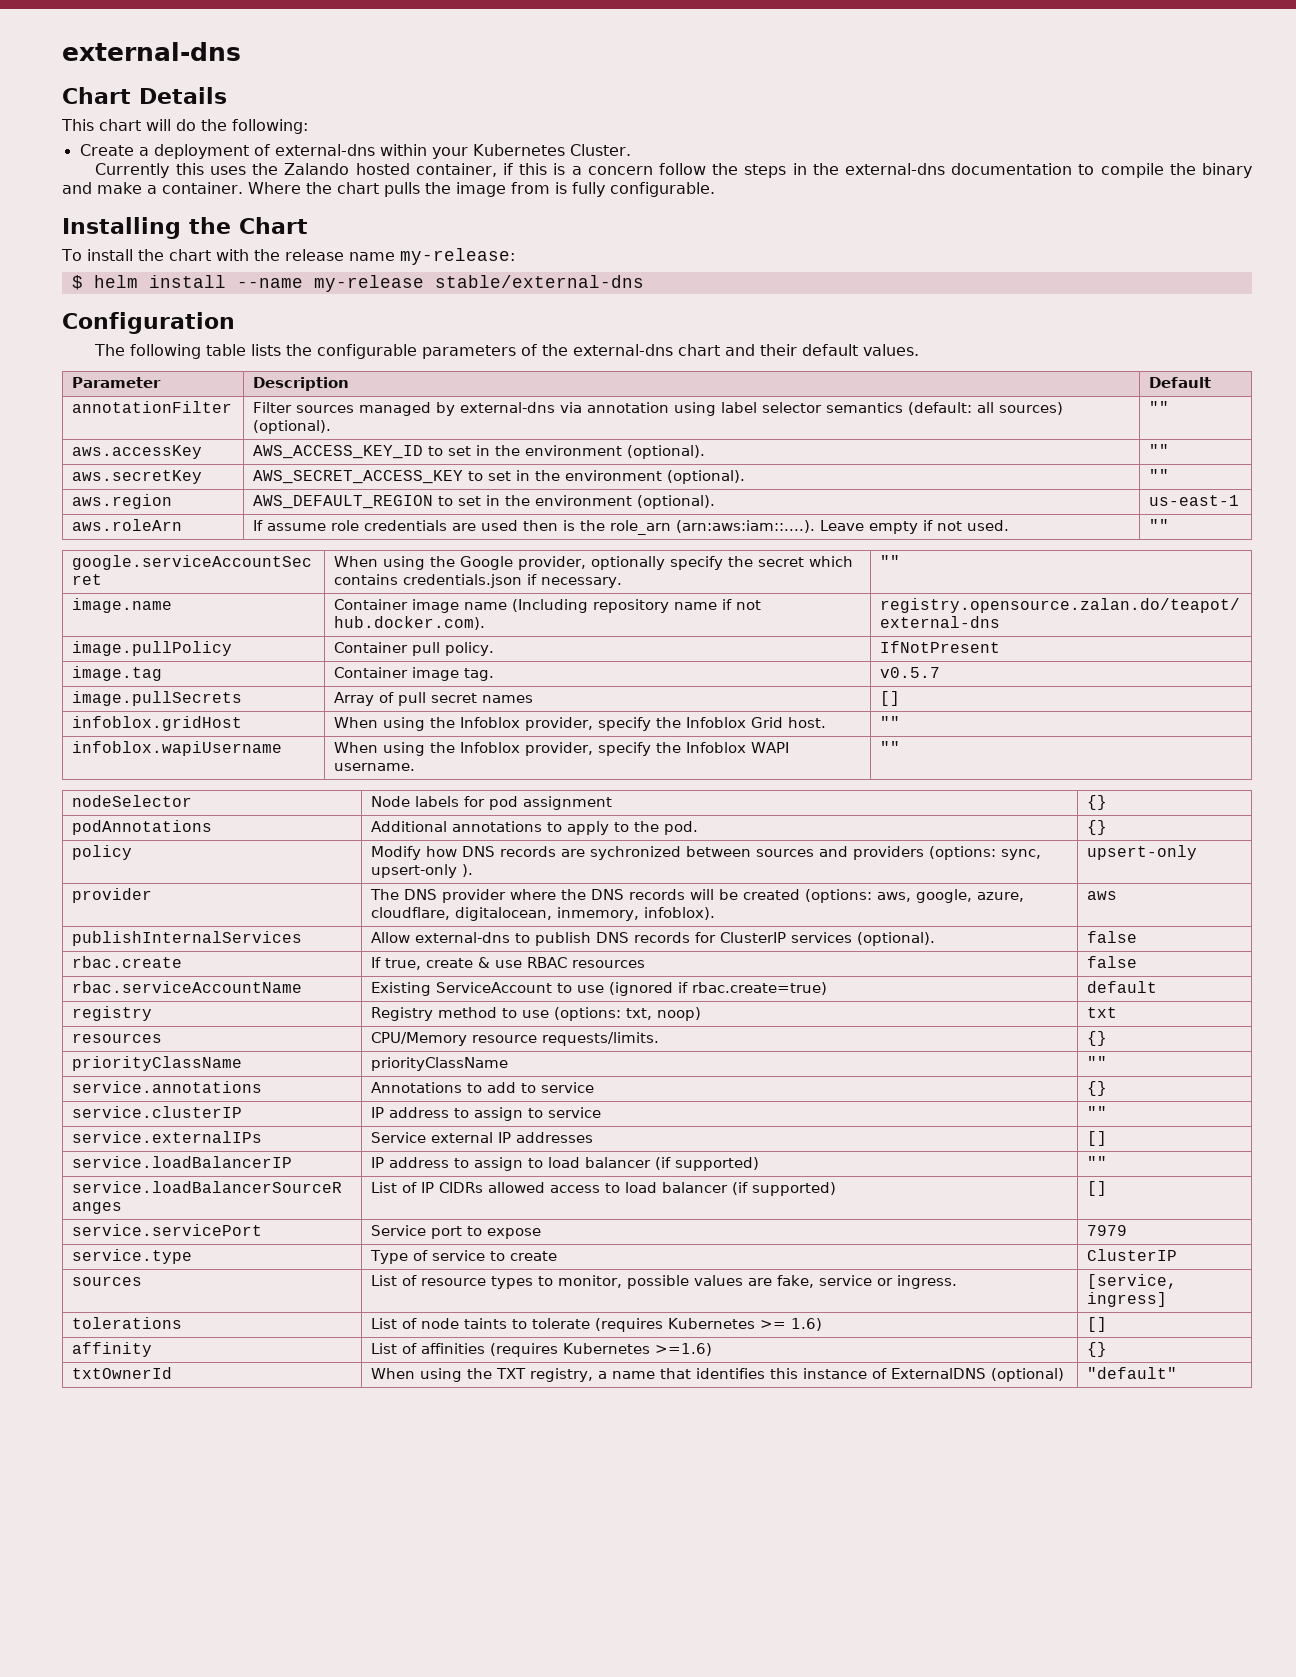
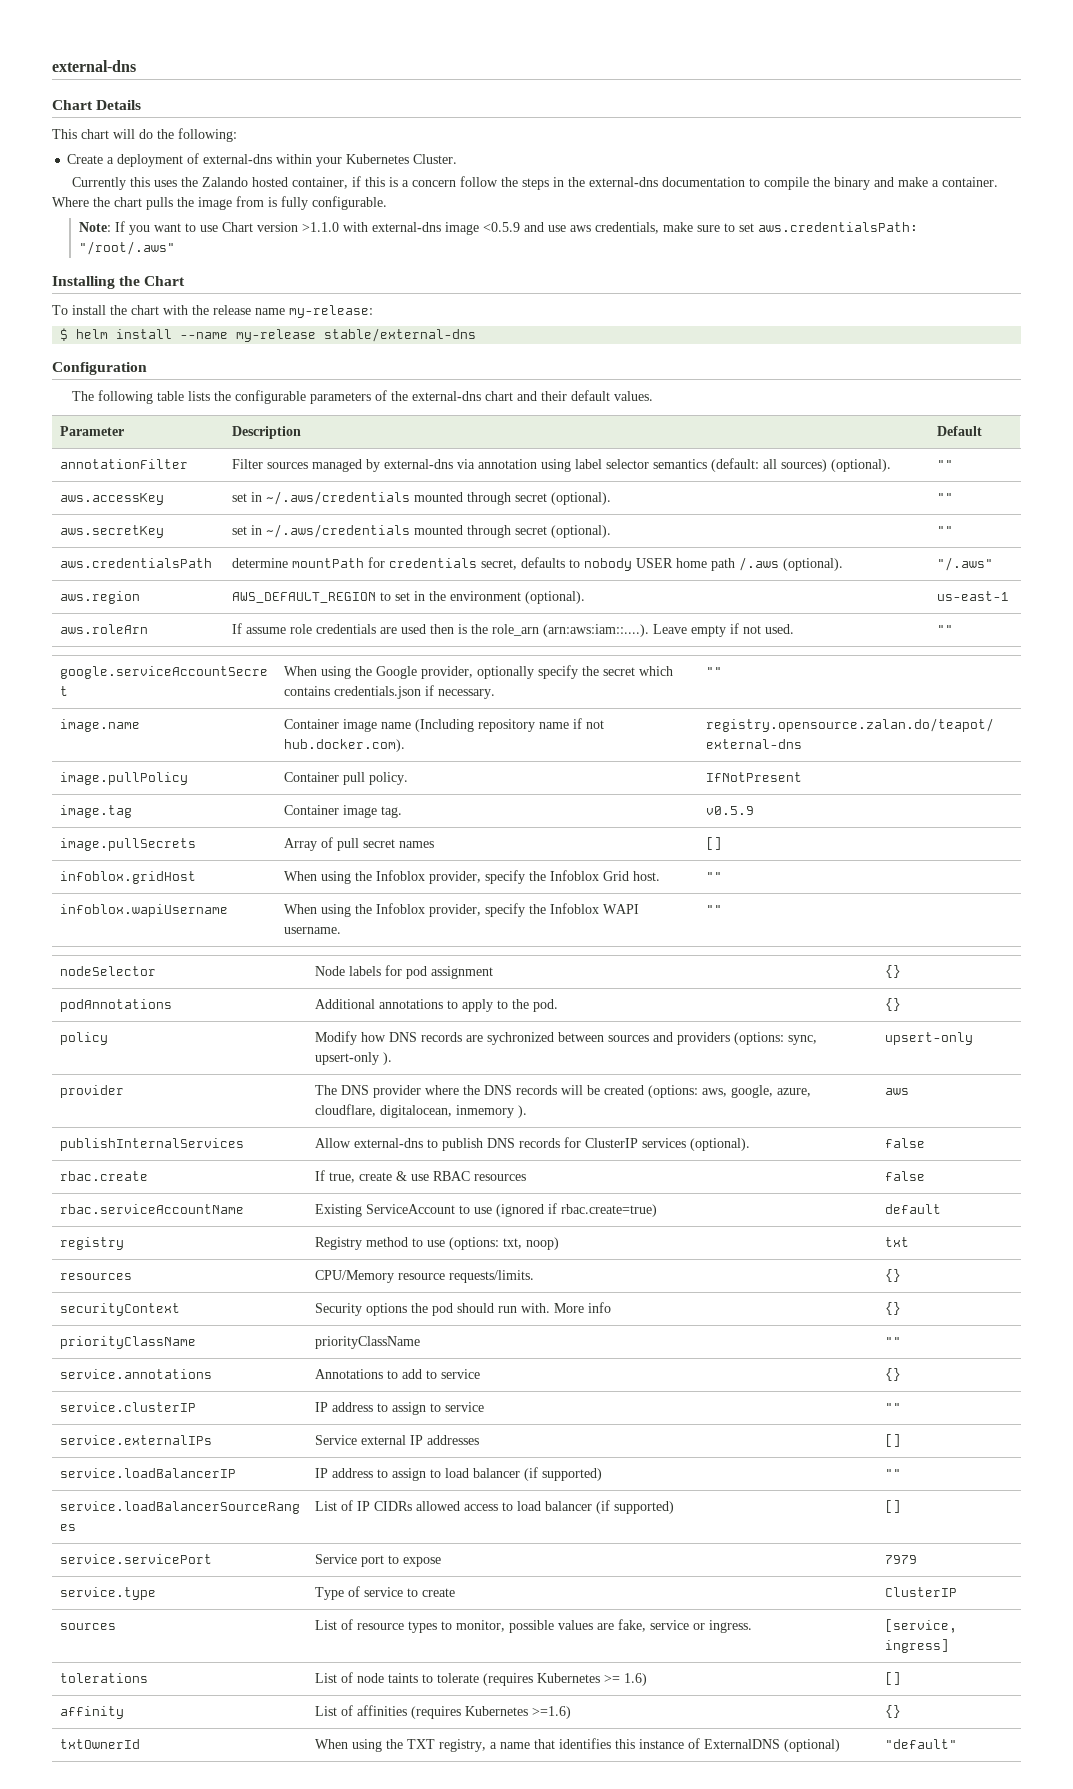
+ Note: If you want to use Chart version >1.1.0 with external-dns image <0.5.9 and use aws credentials, make sure to set aws.credentialsPath: "/root/.aws"
- aws.accessKey | AWS_ACCESS_KEY_ID to set in the environment (optional). | ""
- aws.secretKey | AWS_SECRET_ACCESS_KEY to set in the environment (optional). | ""
+ aws.accessKey | set in ~/.aws/credentials mounted through secret (optional). | ""
+ aws.secretKey | set in ~/.aws/credentials mounted through secret (optional). | ""
+ aws.credentialsPath | determine mountPath for credentials secret, defaults to nobody USER home path /.aws (optional). | "/.aws"
- image.tag | Container image tag. | v0.5.7
+ image.tag | Container image tag. | v0.5.9
- provider | The DNS provider where the DNS records will be created (options: aws, google, azure, cloudflare, digitalocean, inmemory, infoblox). | aws
+ provider | The DNS provider where the DNS records will be created (options: aws, google, azure, cloudflare, digitalocean, inmemory ). | aws
+ securityContext | Security options the pod should run with. More info | {}

